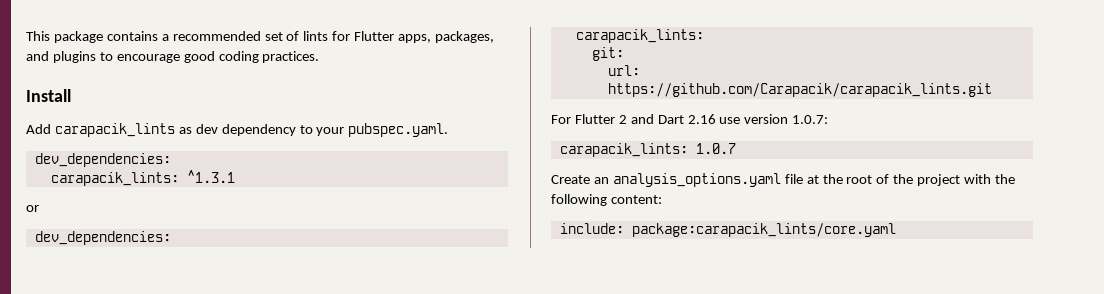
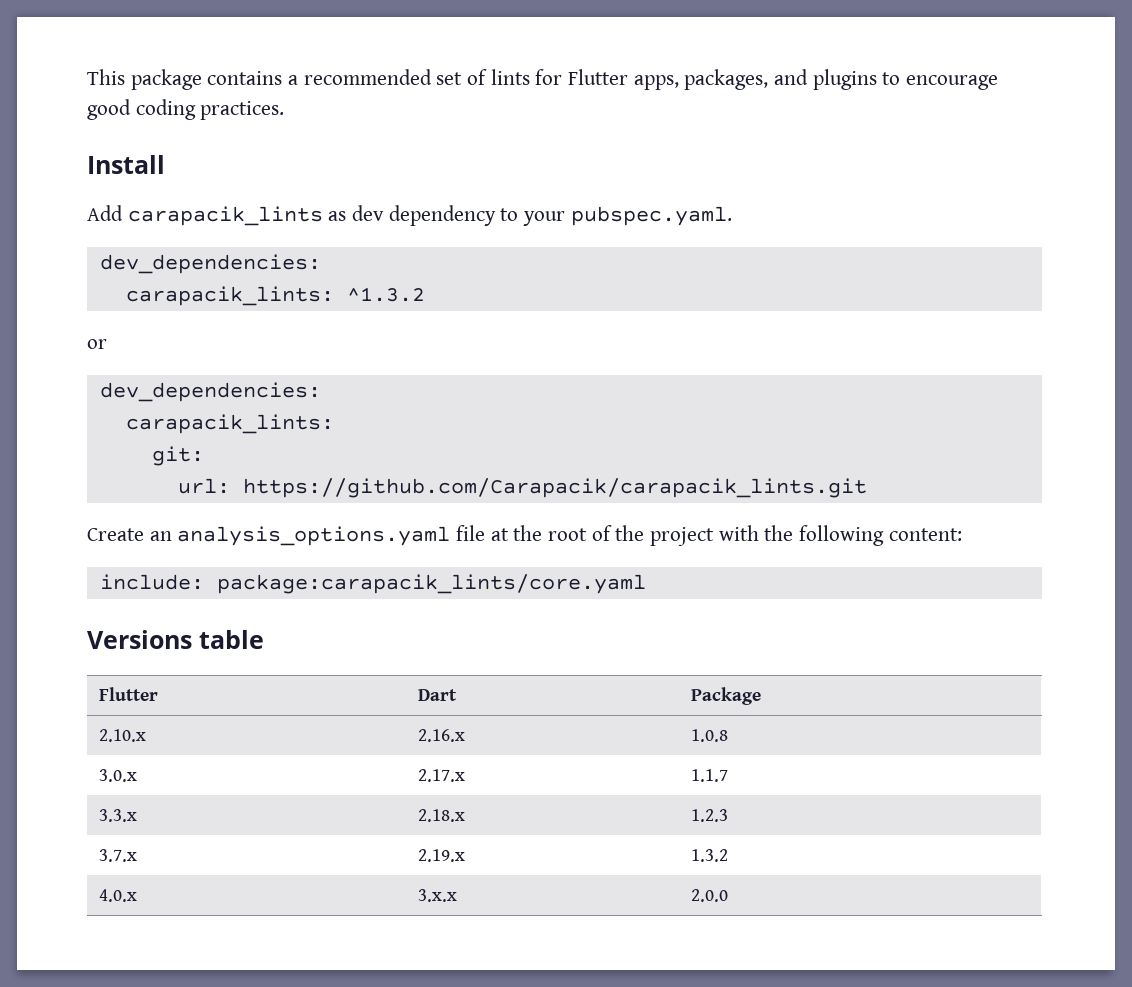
- carapacik_lints: ^1.3.1
+ carapacik_lints: ^1.3.2
- For Flutter 2 and Dart 2.16 use version 1.0.7:
- carapacik_lints: 1.0.7
+ Versions table
+ Flutter | Dart | Package
+ 2.10.x | 2.16.x | 1.0.8
+ 3.0.x | 2.17.x | 1.1.7
+ 3.3.x | 2.18.x | 1.2.3
+ 3.7.x | 2.19.x | 1.3.2
+ 4.0.x | 3.x.x | 2.0.0

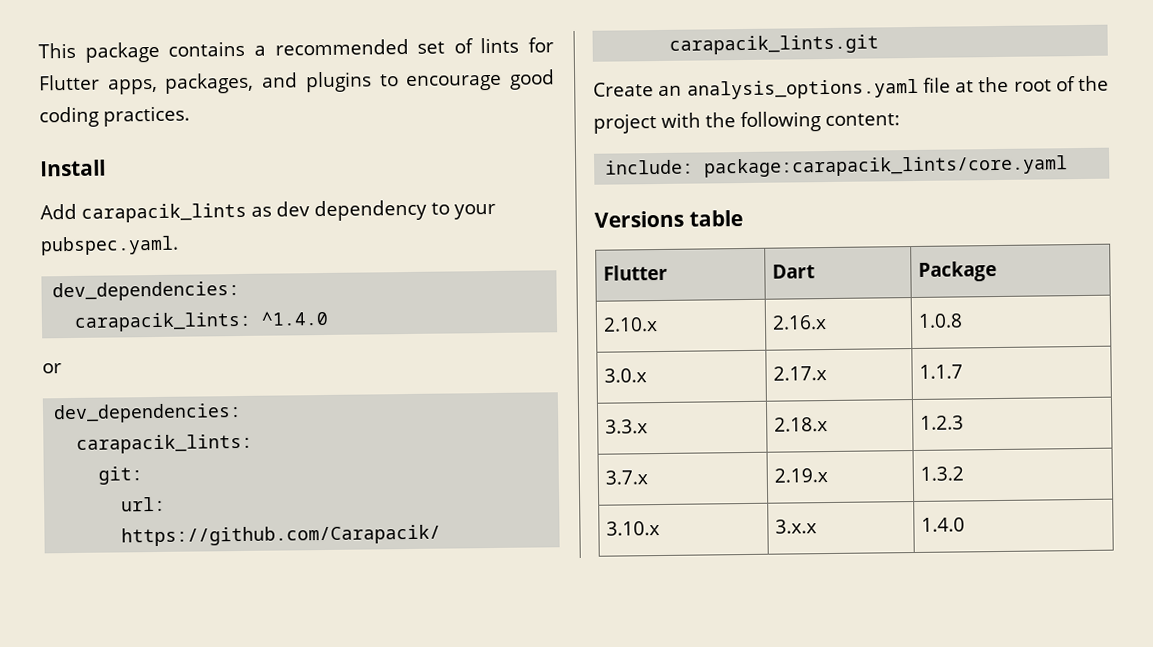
- carapacik_lints: ^1.3.2
+ carapacik_lints: ^1.4.0
- 4.0.x | 3.x.x | 2.0.0
+ 3.10.x | 3.x.x | 1.4.0

